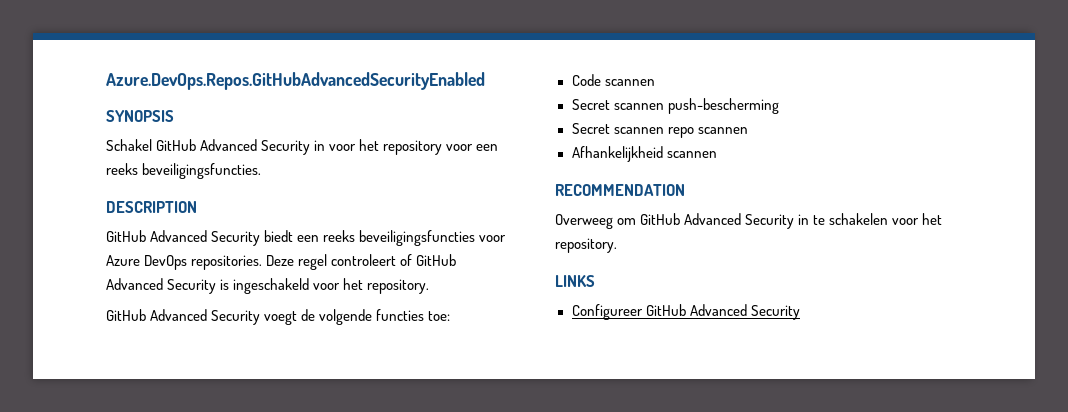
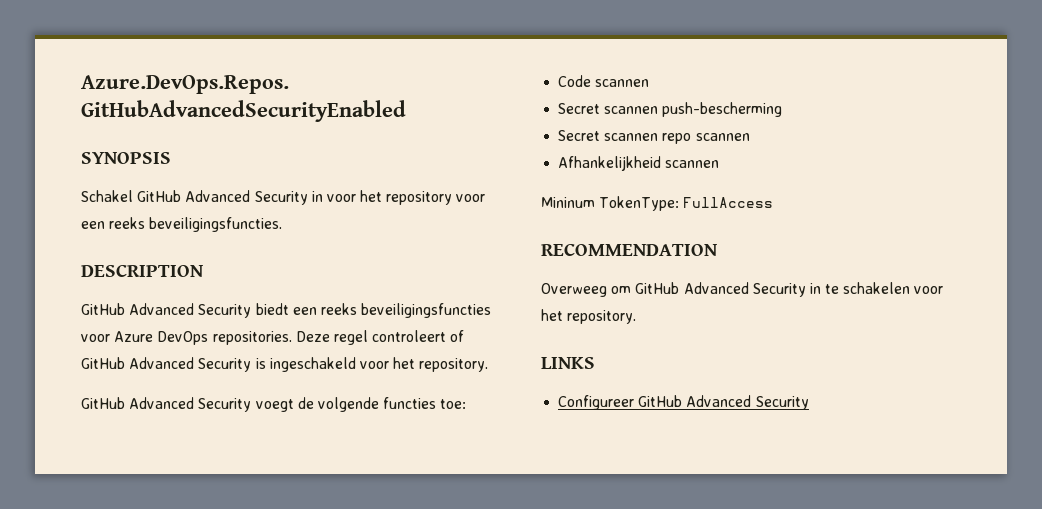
+ Mininum TokenType: FullAccess

